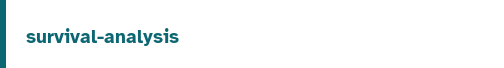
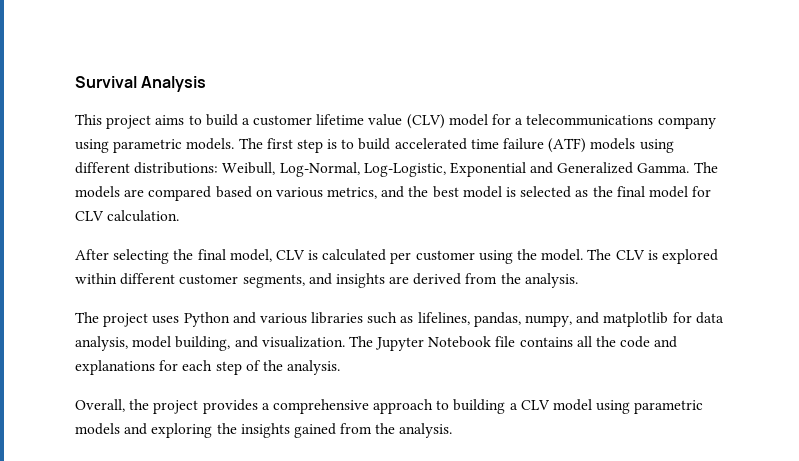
- survival-analysis
+ Survival Analysis
+ This project aims to build a customer lifetime value (CLV) model for a telecommunications company using parametric models. The first step is to build accelerated time failure (ATF) models using different distributions: Weibull, Log-Normal, Log-Logistic, Exponential and Generalized Gamma. The models are compared based on various metrics, and the best model is selected as the final model for CLV calculation.
+ After selecting the final model, CLV is calculated per customer using the model. The CLV is explored within different customer segments, and insights are derived from the analysis.
+ The project uses Python and various libraries such as lifelines, pandas, numpy, and matplotlib for data analysis, model building, and visualization. The Jupyter Notebook file contains all the code and explanations for each step of the analysis.
+ Overall, the project provides a comprehensive approach to building a CLV model using parametric models and exploring the insights gained from the analysis.

